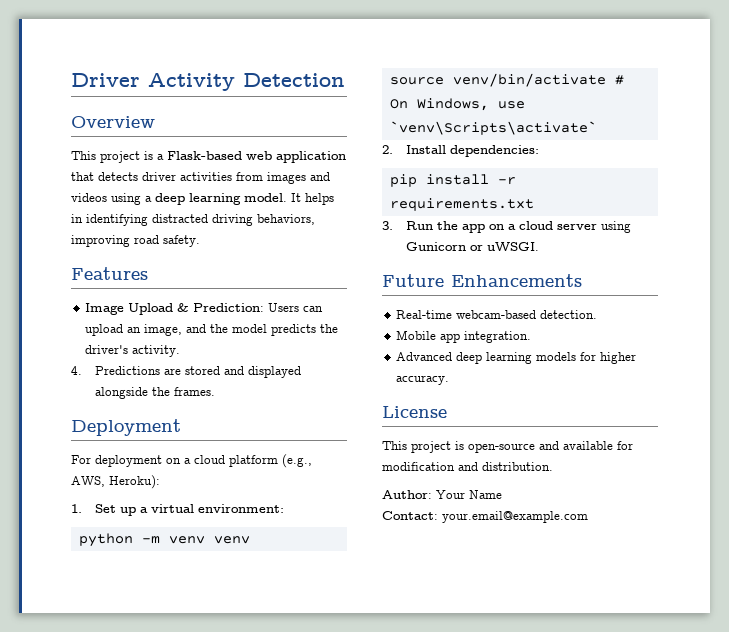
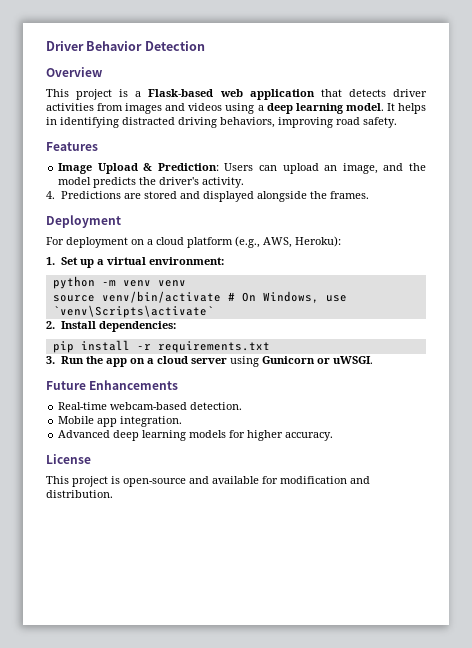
- Driver Activity Detection
+ Driver Behavior Detection
- Author: Your Name
- Contact: your.email@example.com

